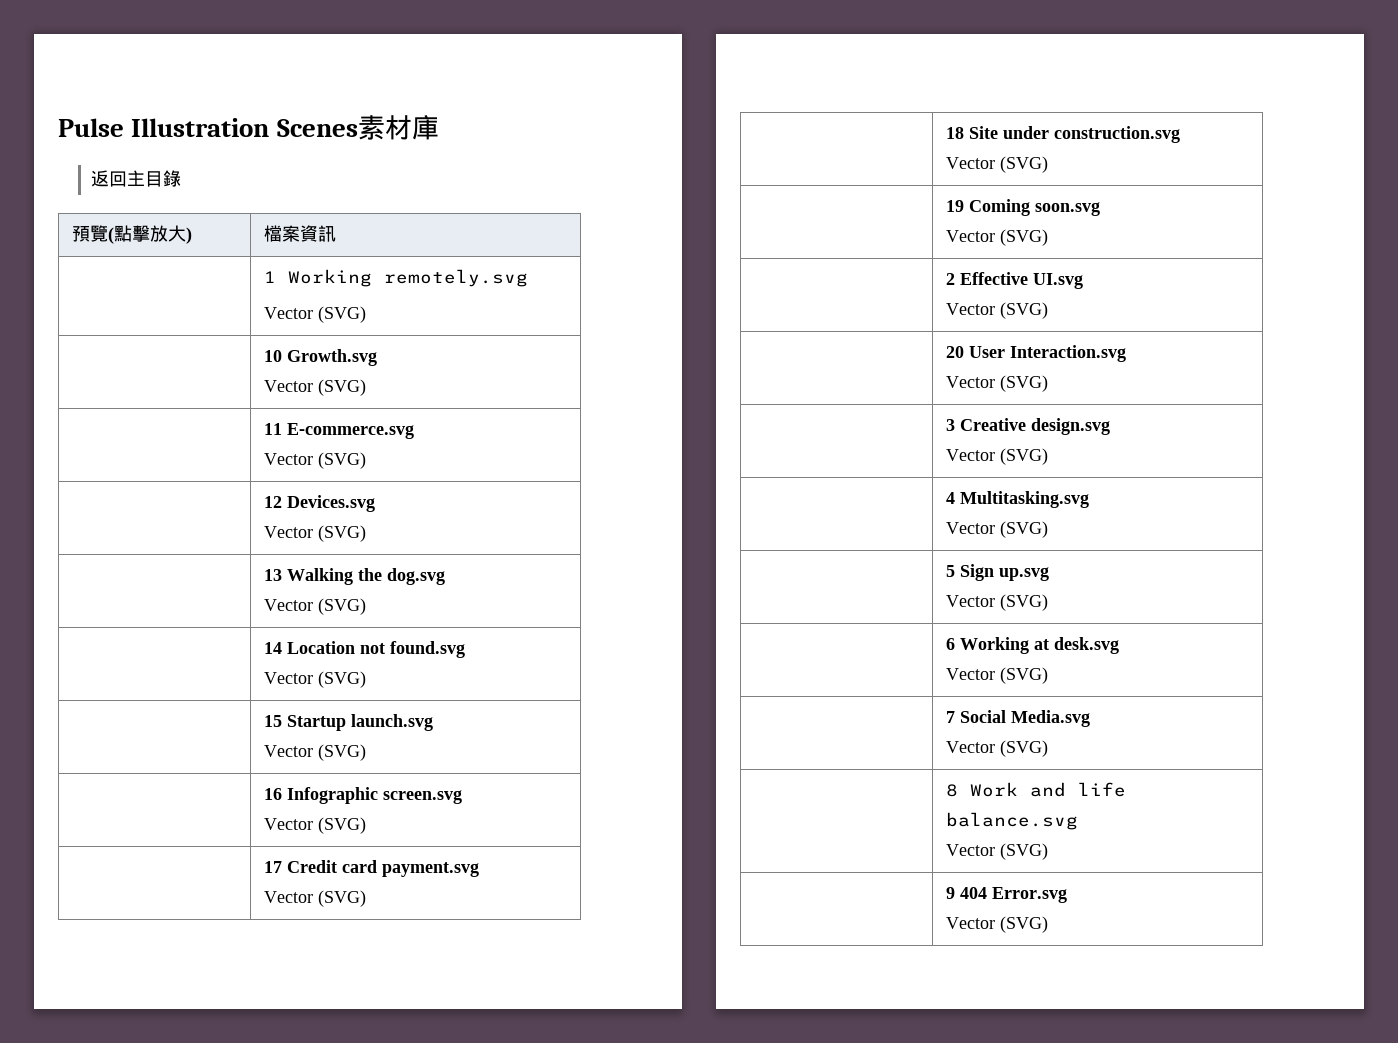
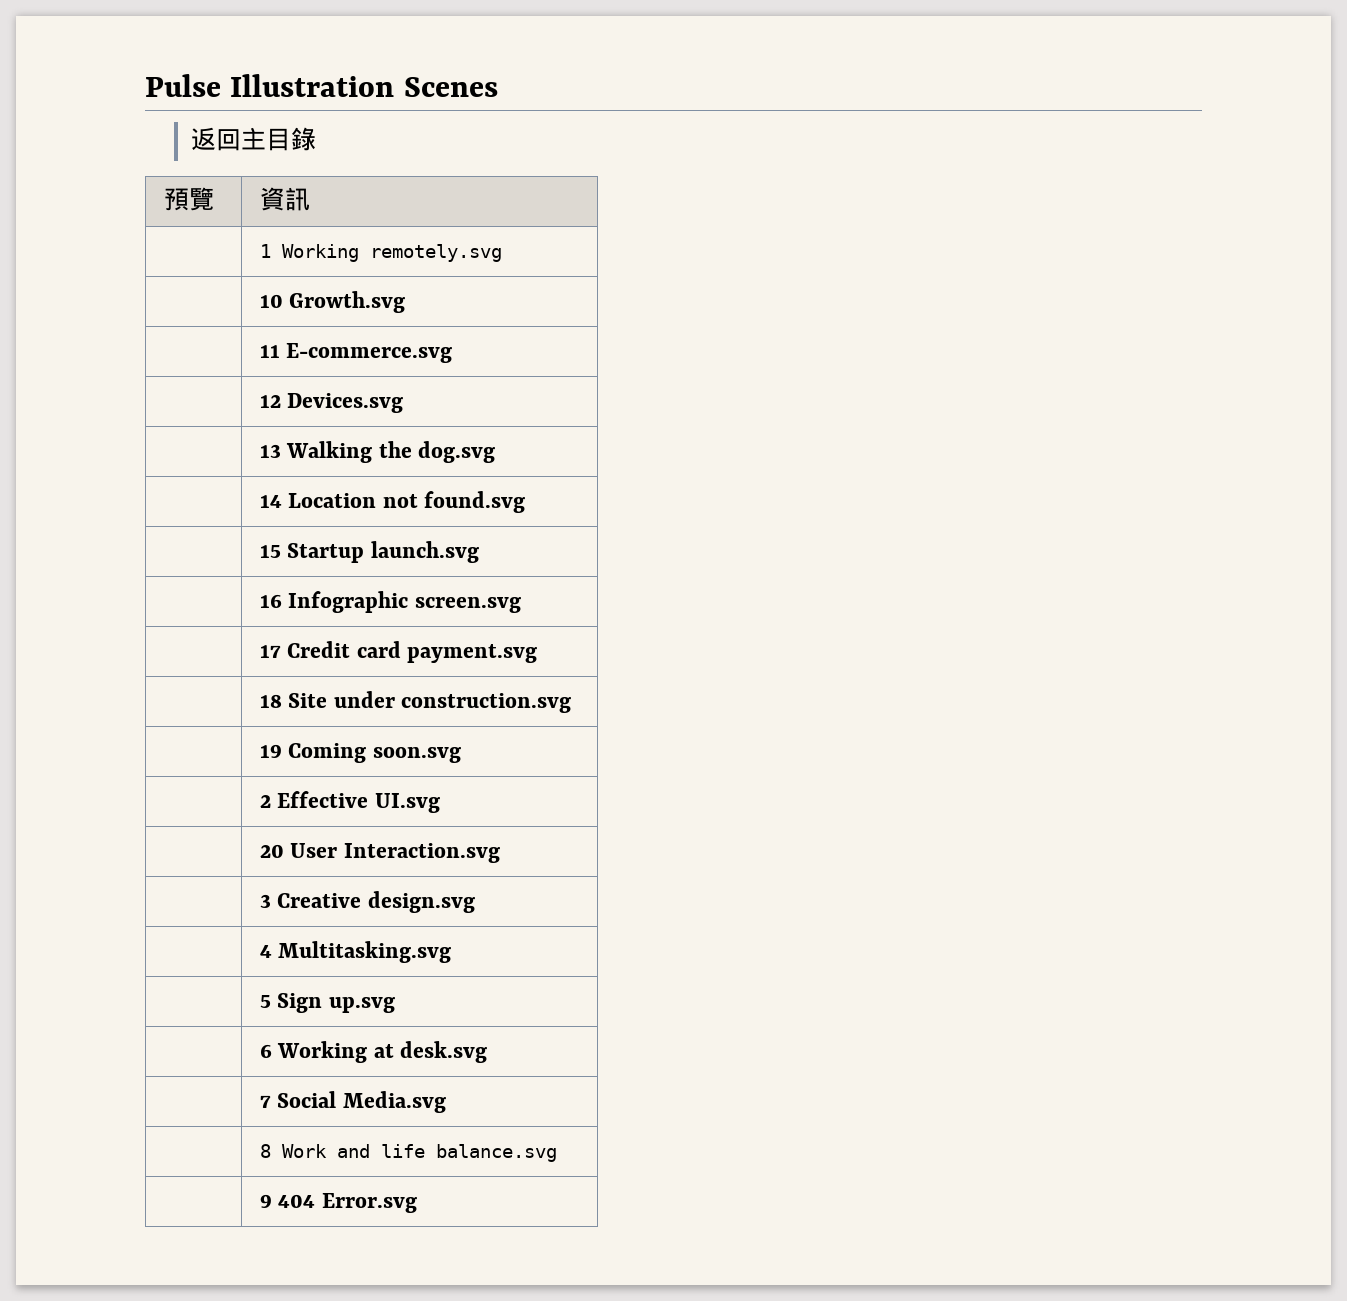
- Pulse Illustration Scenes素材庫
+ Pulse Illustration Scenes
- 預覽(點擊放大) | 檔案資訊
+ 預覽 | 資訊
  | 1 Working remotely.svg
- Vector (SVG)
  | 10 Growth.svg
- Vector (SVG)
  | 11 E-commerce.svg
- Vector (SVG)
  | 12 Devices.svg
- Vector (SVG)
  | 13 Walking the dog.svg
- Vector (SVG)
  | 14 Location not found.svg
- Vector (SVG)
  | 15 Startup launch.svg
- Vector (SVG)
  | 16 Infographic screen.svg
- Vector (SVG)
  | 17 Credit card payment.svg
- Vector (SVG)
  | 18 Site under construction.svg
- Vector (SVG)
  | 19 Coming soon.svg
- Vector (SVG)
  | 2 Effective UI.svg
- Vector (SVG)
  | 20 User Interaction.svg
- Vector (SVG)
  | 3 Creative design.svg
- Vector (SVG)
  | 4 Multitasking.svg
- Vector (SVG)
  | 5 Sign up.svg
- Vector (SVG)
  | 6 Working at desk.svg
- Vector (SVG)
  | 7 Social Media.svg
- Vector (SVG)
  | 8 Work and life balance.svg
- Vector (SVG)
  | 9 404 Error.svg
- Vector (SVG)

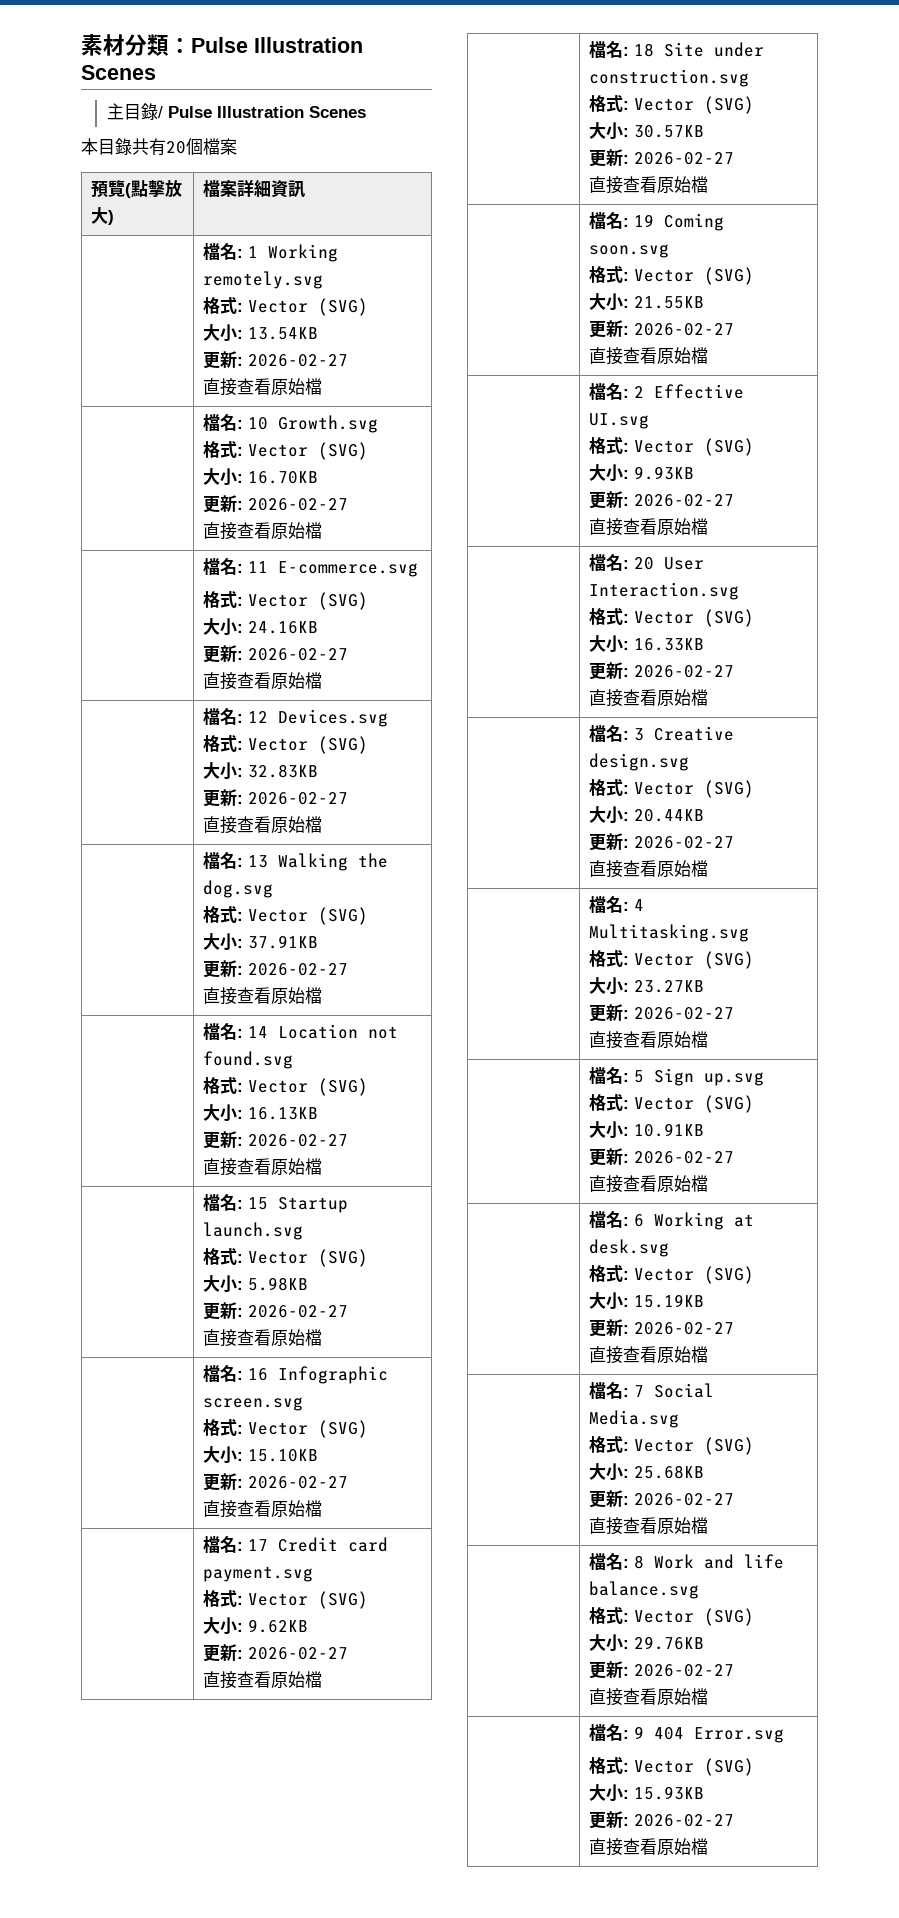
- Pulse Illustration Scenes
- 返回主目錄
- 預覽 | 資訊
+ 素材分類：Pulse Illustration Scenes
+ 主目錄/ Pulse Illustration Scenes
+ 本目錄共有20個檔案
+ 預覽(點擊放大) | 檔案詳細資訊
- | 1 Working remotely.svg
- | 10 Growth.svg
- | 11 E-commerce.svg
- | 12 Devices.svg
- | 13 Walking the dog.svg
- | 14 Location not found.svg
- | 15 Startup launch.svg
- | 16 Infographic screen.svg
- | 17 Credit card payment.svg
- | 18 Site under construction.svg
- | 19 Coming soon.svg
- | 2 Effective UI.svg
- | 20 User Interaction.svg
- | 3 Creative design.svg
- | 4 Multitasking.svg
- | 5 Sign up.svg
- | 6 Working at desk.svg
- | 7 Social Media.svg
- | 8 Work and life balance.svg
- | 9 404 Error.svg
+ | 檔名: 1 Working remotely.svg
+ 格式: Vector (SVG)
+ 大小: 13.54KB
+ 更新: 2026-02-27
+ 直接查看原始檔
+ | 檔名: 10 Growth.svg
+ 格式: Vector (SVG)
+ 大小: 16.70KB
+ 更新: 2026-02-27
+ 直接查看原始檔
+ | 檔名: 11 E-commerce.svg
+ 格式: Vector (SVG)
+ 大小: 24.16KB
+ 更新: 2026-02-27
+ 直接查看原始檔
+ | 檔名: 12 Devices.svg
+ 格式: Vector (SVG)
+ 大小: 32.83KB
+ 更新: 2026-02-27
+ 直接查看原始檔
+ | 檔名: 13 Walking the dog.svg
+ 格式: Vector (SVG)
+ 大小: 37.91KB
+ 更新: 2026-02-27
+ 直接查看原始檔
+ | 檔名: 14 Location not found.svg
+ 格式: Vector (SVG)
+ 大小: 16.13KB
+ 更新: 2026-02-27
+ 直接查看原始檔
+ | 檔名: 15 Startup launch.svg
+ 格式: Vector (SVG)
+ 大小: 5.98KB
+ 更新: 2026-02-27
+ 直接查看原始檔
+ | 檔名: 16 Infographic screen.svg
+ 格式: Vector (SVG)
+ 大小: 15.10KB
+ 更新: 2026-02-27
+ 直接查看原始檔
+ | 檔名: 17 Credit card payment.svg
+ 格式: Vector (SVG)
+ 大小: 9.62KB
+ 更新: 2026-02-27
+ 直接查看原始檔
+ | 檔名: 18 Site under construction.svg
+ 格式: Vector (SVG)
+ 大小: 30.57KB
+ 更新: 2026-02-27
+ 直接查看原始檔
+ | 檔名: 19 Coming soon.svg
+ 格式: Vector (SVG)
+ 大小: 21.55KB
+ 更新: 2026-02-27
+ 直接查看原始檔
+ | 檔名: 2 Effective UI.svg
+ 格式: Vector (SVG)
+ 大小: 9.93KB
+ 更新: 2026-02-27
+ 直接查看原始檔
+ | 檔名: 20 User Interaction.svg
+ 格式: Vector (SVG)
+ 大小: 16.33KB
+ 更新: 2026-02-27
+ 直接查看原始檔
+ | 檔名: 3 Creative design.svg
+ 格式: Vector (SVG)
+ 大小: 20.44KB
+ 更新: 2026-02-27
+ 直接查看原始檔
+ | 檔名: 4 Multitasking.svg
+ 格式: Vector (SVG)
+ 大小: 23.27KB
+ 更新: 2026-02-27
+ 直接查看原始檔
+ | 檔名: 5 Sign up.svg
+ 格式: Vector (SVG)
+ 大小: 10.91KB
+ 更新: 2026-02-27
+ 直接查看原始檔
+ | 檔名: 6 Working at desk.svg
+ 格式: Vector (SVG)
+ 大小: 15.19KB
+ 更新: 2026-02-27
+ 直接查看原始檔
+ | 檔名: 7 Social Media.svg
+ 格式: Vector (SVG)
+ 大小: 25.68KB
+ 更新: 2026-02-27
+ 直接查看原始檔
+ | 檔名: 8 Work and life balance.svg
+ 格式: Vector (SVG)
+ 大小: 29.76KB
+ 更新: 2026-02-27
+ 直接查看原始檔
+ | 檔名: 9 404 Error.svg
+ 格式: Vector (SVG)
+ 大小: 15.93KB
+ 更新: 2026-02-27
+ 直接查看原始檔

